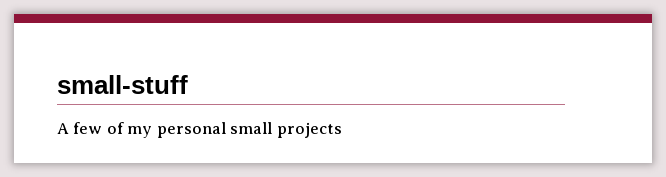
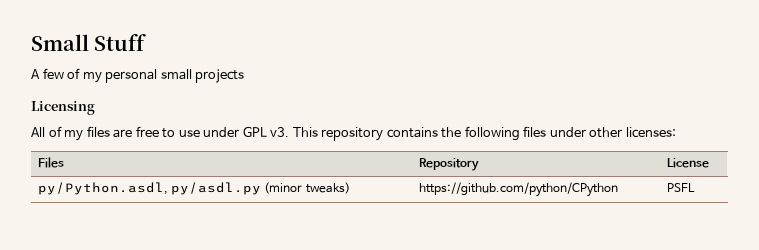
- small-stuff
+ Small Stuff
+ Licensing
+ All of my files are free to use under GPL v3. This repository contains the following files under other licenses:
+ Files | Repository | License
+ py/Python.asdl, py/asdl.py (minor tweaks) | https://github.com/python/CPython | PSFL

